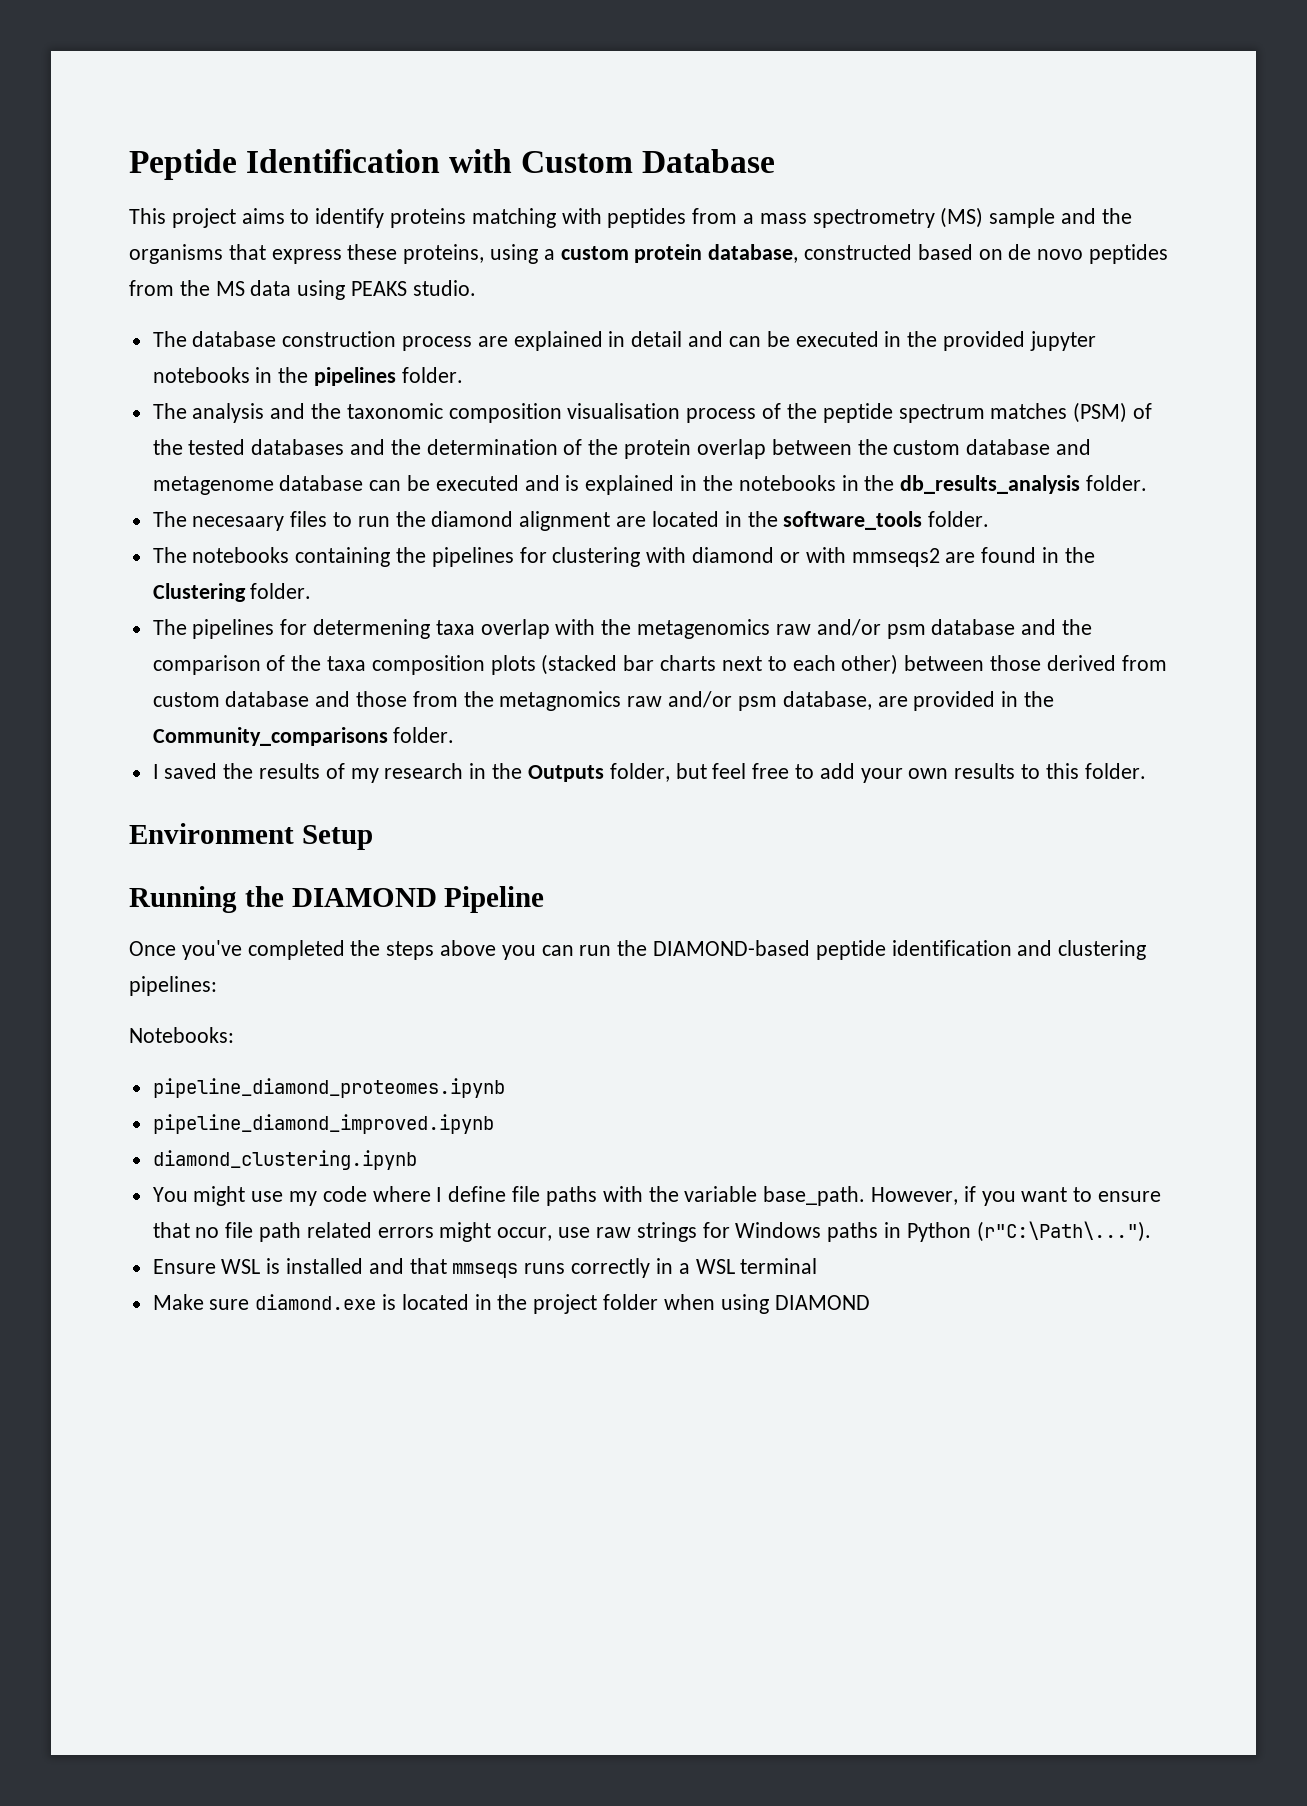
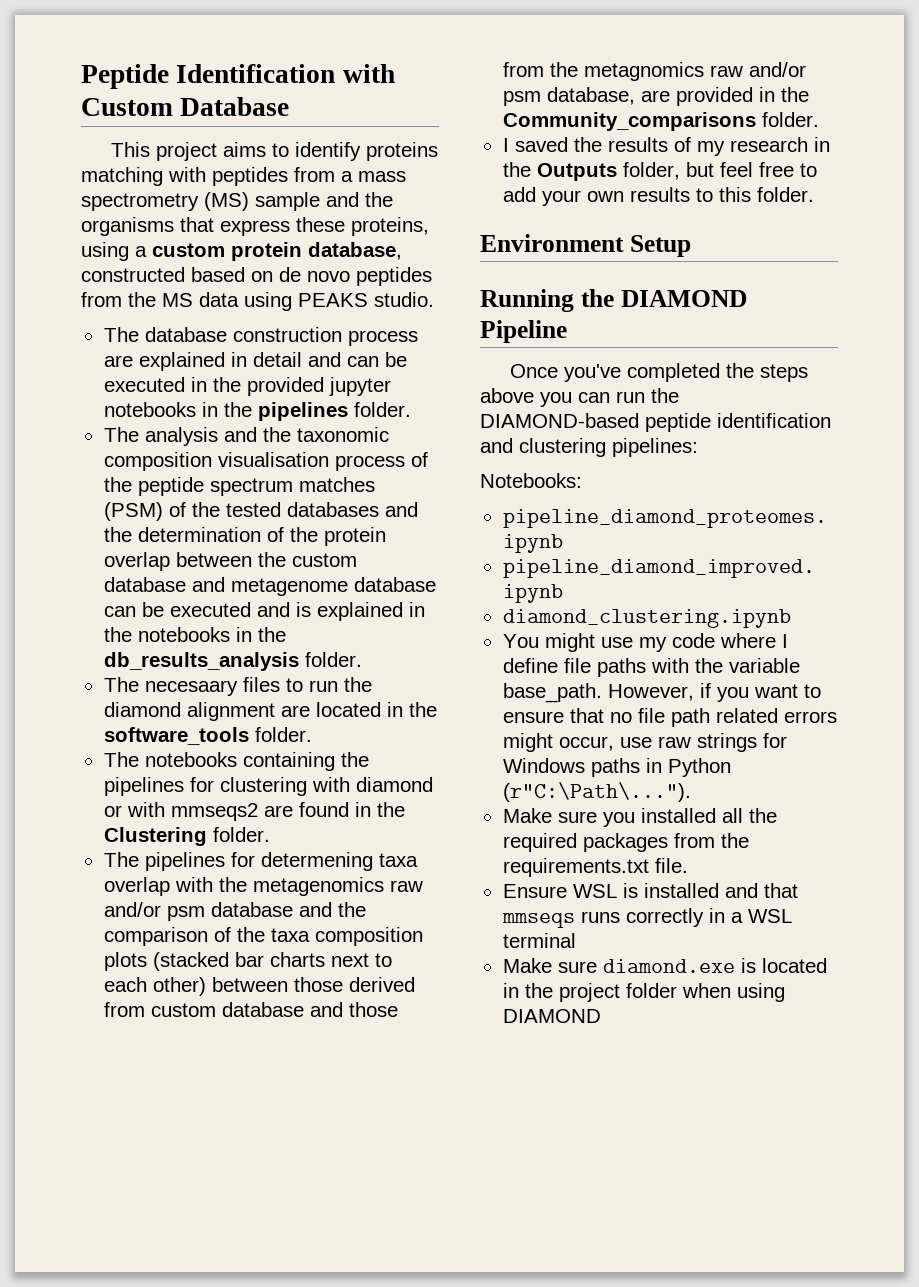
+ Make sure you installed all the required packages from the requirements.txt file.

